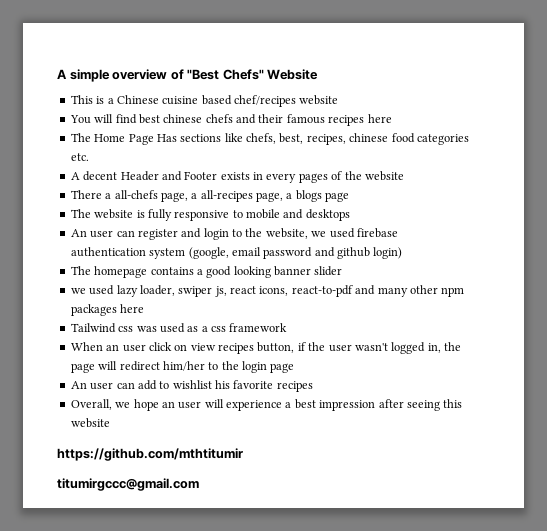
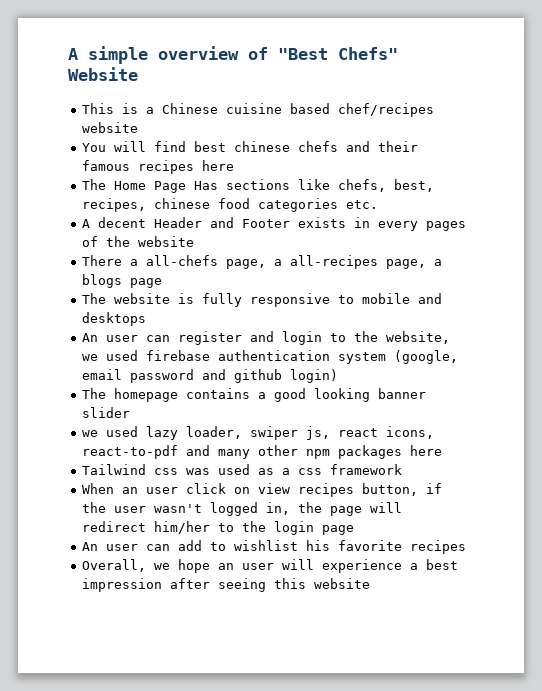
- https://github.com/mthtitumir
- titumirgccc@gmail.com

